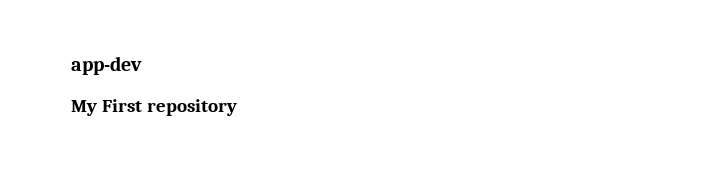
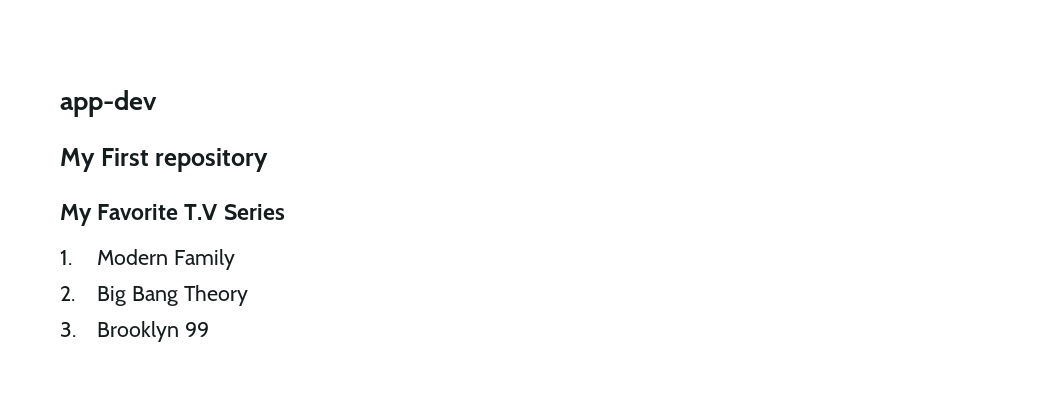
+ My Favorite T.V Series
+ 1. Modern Family
+ 2. Big Bang Theory
+ 3. Brooklyn 99

